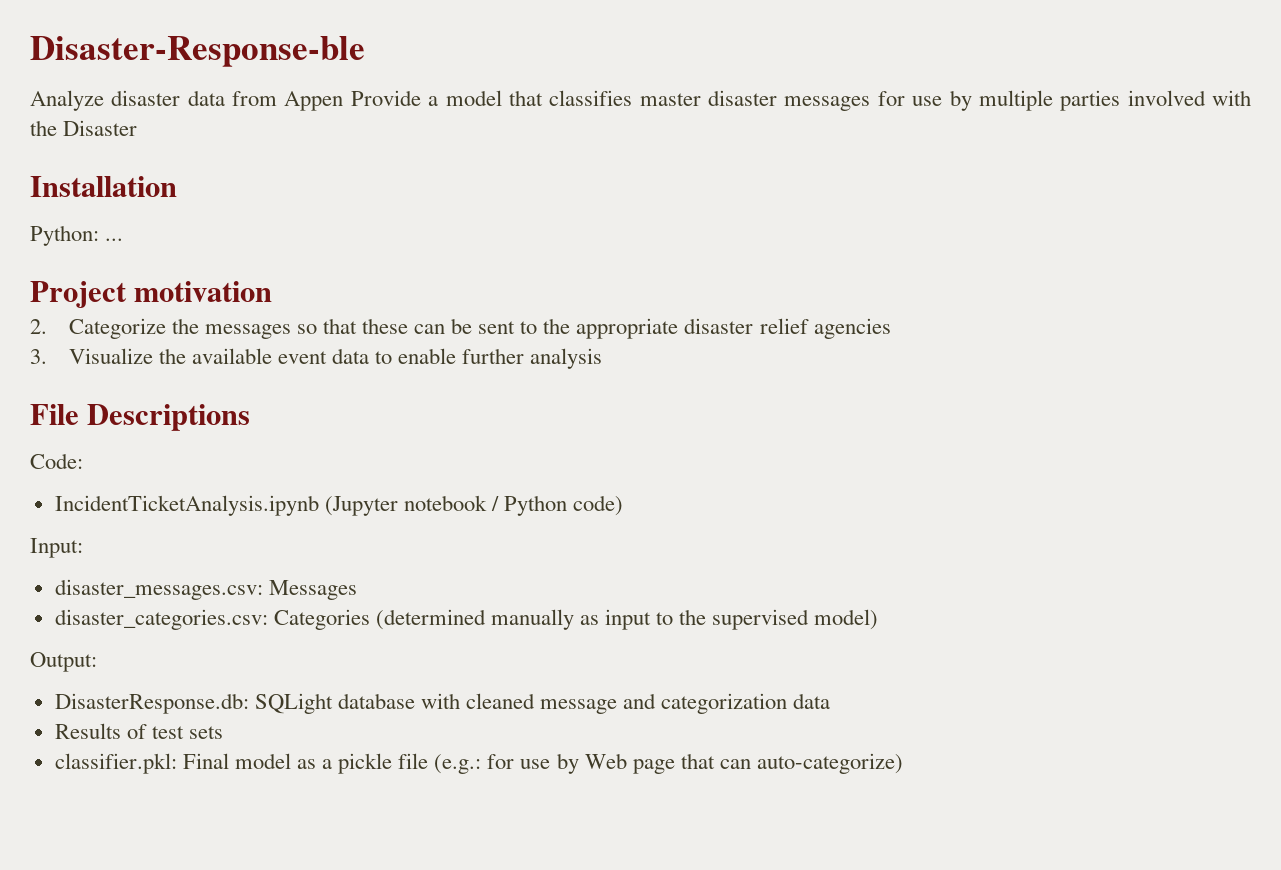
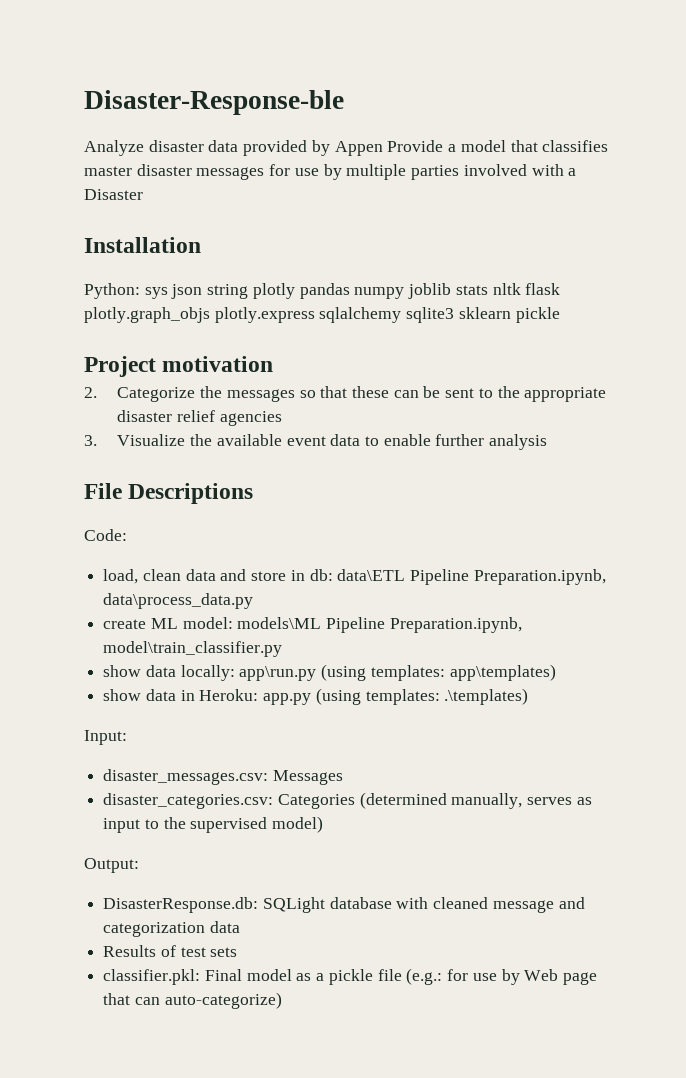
- Analyze disaster data from Appen Provide a model that classifies master disaster messages for use by multiple parties involved with the Disaster
+ Analyze disaster data provided by Appen Provide a model that classifies master disaster messages for use by multiple parties involved with a Disaster
- Python: ...
+ Python: sys json string plotly pandas numpy joblib stats nltk flask plotly.graph_objs plotly.express sqlalchemy sqlite3 sklearn pickle
- IncidentTicketAnalysis.ipynb (Jupyter notebook / Python code)
+ load, clean data and store in db: data\ETL Pipeline Preparation.ipynb, data\process_data.py
+ create ML model: models\ML Pipeline Preparation.ipynb, model\train_classifier.py
+ show data locally: app\run.py (using templates: app\templates)
+ show data in Heroku: app.py (using templates: .\templates)
- disaster_categories.csv: Categories (determined manually as input to the supervised model)
+ disaster_categories.csv: Categories (determined manually, serves as input to the supervised model)

